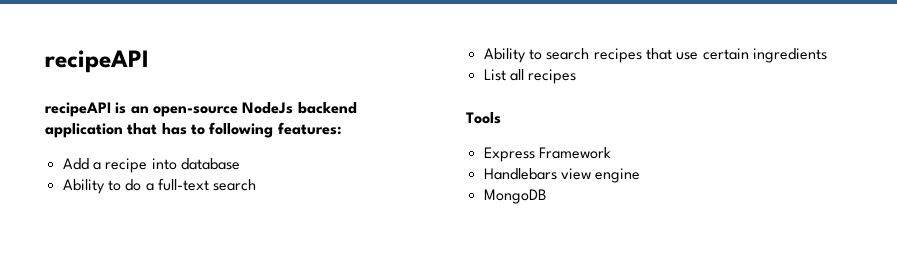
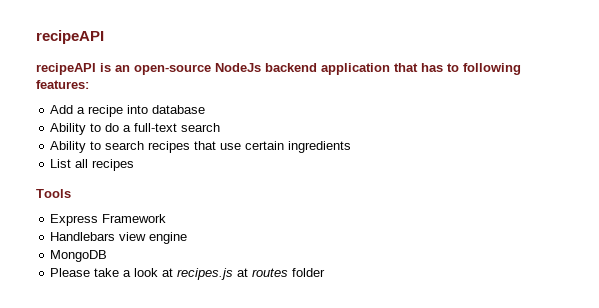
+ Please take a look at recipes.js at routes folder

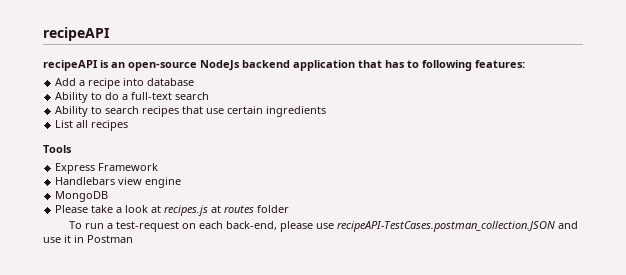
+ To run a test-request on each back-end, please use recipeAPI-TestCases.postman_collection.JSON and use it in Postman

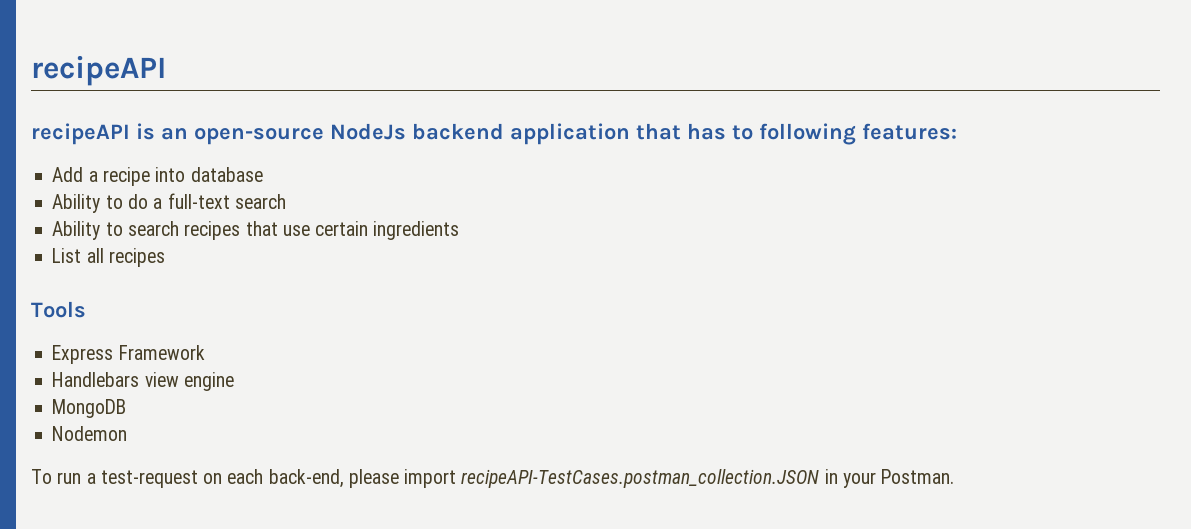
- Please take a look at recipes.js at routes folder
+ Nodemon
- To run a test-request on each back-end, please use recipeAPI-TestCases.postman_collection.JSON and use it in Postman
+ To run a test-request on each back-end, please import recipeAPI-TestCases.postman_collection.JSON in your Postman.

